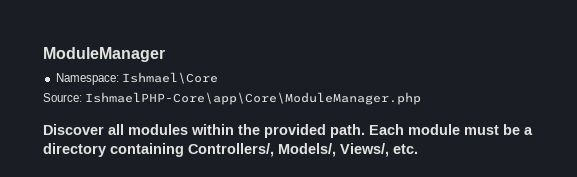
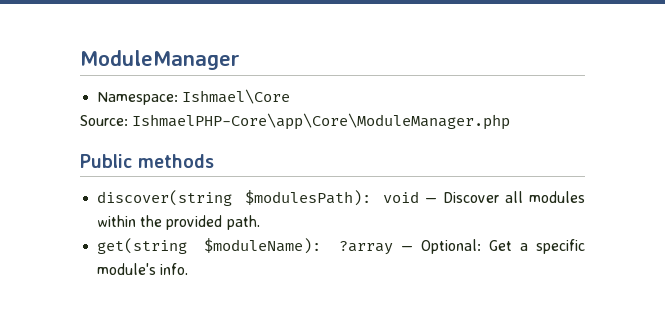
- Discover all modules within the provided path. Each module must be a directory containing Controllers/, Models/, Views/, etc.
+ Public methods
+ discover(string $modulesPath): void — Discover all modules within the provided path.
+ get(string $moduleName): ?array — Optional: Get a specific module's info.

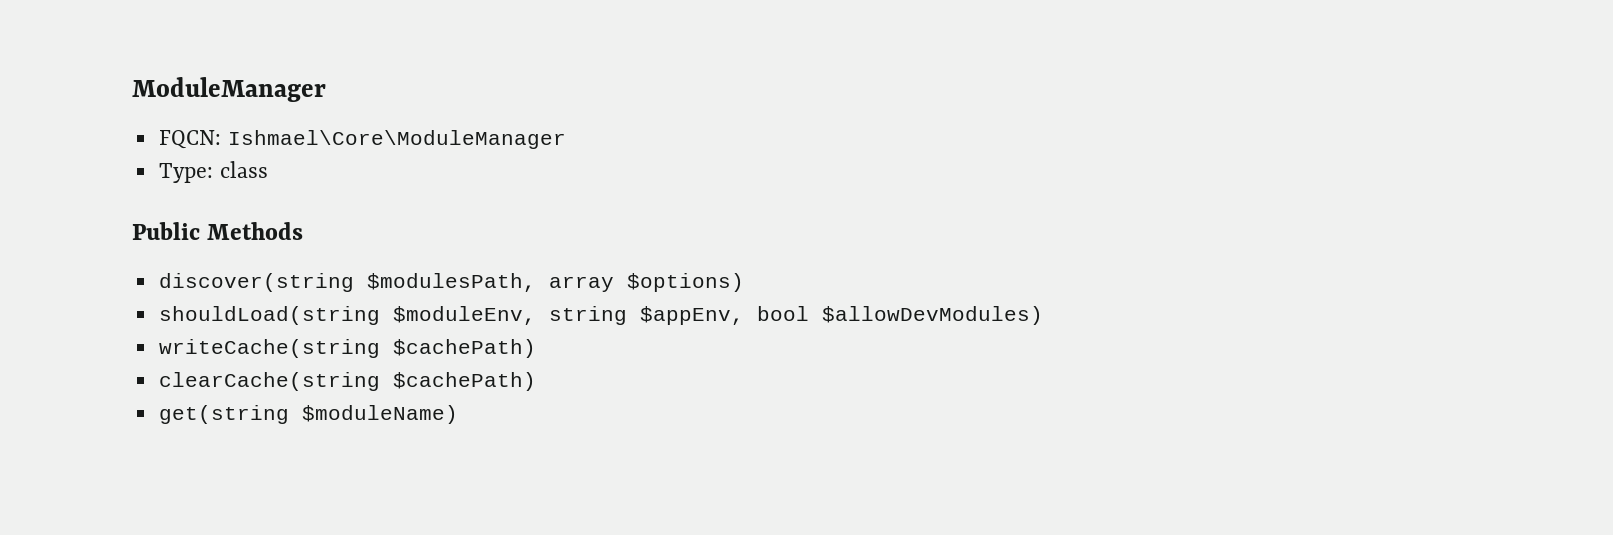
- Namespace: Ishmael\Core
- Source: IshmaelPHP-Core\app\Core\ModuleManager.php
+ FQCN: Ishmael\Core\ModuleManager
+ Type: class
- Public methods
+ Public Methods
- discover(string $modulesPath): void — Discover all modules within the provided path.
- get(string $moduleName): ?array — Optional: Get a specific module's info.
+ discover(string $modulesPath, array $options)
+ shouldLoad(string $moduleEnv, string $appEnv, bool $allowDevModules)
+ writeCache(string $cachePath)
+ clearCache(string $cachePath)
+ get(string $moduleName)

